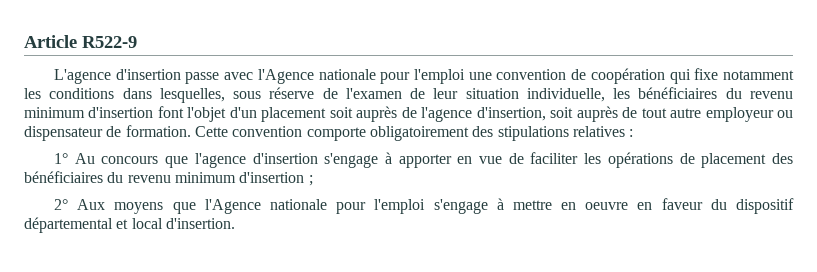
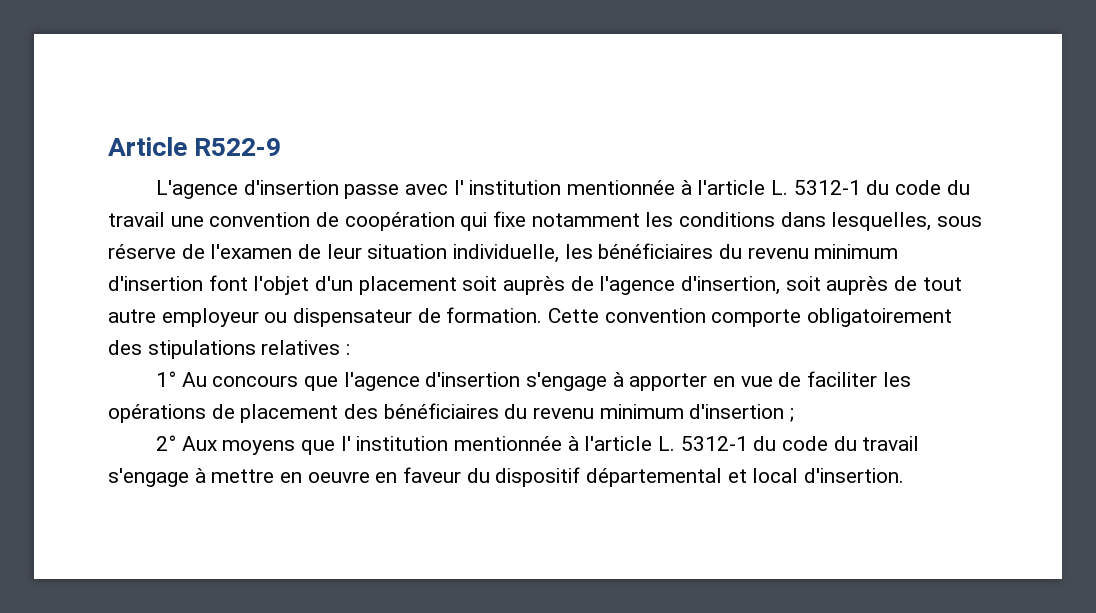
- L'agence d'insertion passe avec l'Agence nationale pour l'emploi une convention de coopération qui fixe notamment les conditions dans lesquelles, sous réserve de l'examen de leur situation individuelle, les bénéficiaires du revenu minimum d'insertion font l'objet d'un placement soit auprès de l'agence d'insertion, soit auprès de tout autre employeur ou dispensateur de formation.
+ L'agence d'insertion passe avec l' institution mentionnée à l'article L. 5312-1 du code du travail une convention de coopération qui fixe notamment les conditions dans lesquelles, sous réserve de l'examen de leur situation individuelle, les bénéficiaires du revenu minimum d'insertion font l'objet d'un placement soit auprès de l'agence d'insertion, soit auprès de tout autre employeur ou dispensateur de formation.
- 2° Aux moyens que l'Agence nationale pour l'emploi s'engage à mettre en oeuvre en faveur du dispositif départemental et local d'insertion.
+ 2° Aux moyens que l' institution mentionnée à l'article L. 5312-1 du code du travail s'engage à mettre en oeuvre en faveur du dispositif départemental et local d'insertion.

